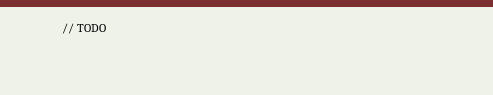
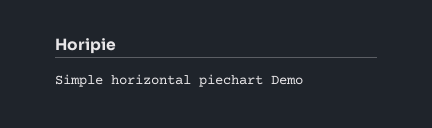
- // TODO
+ Horipie
+ Simple horizontal piechart Demo

